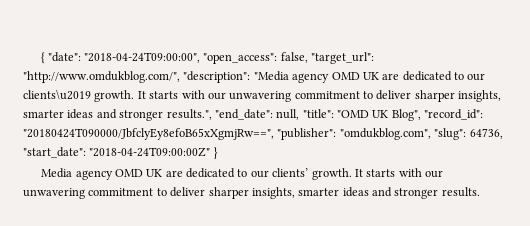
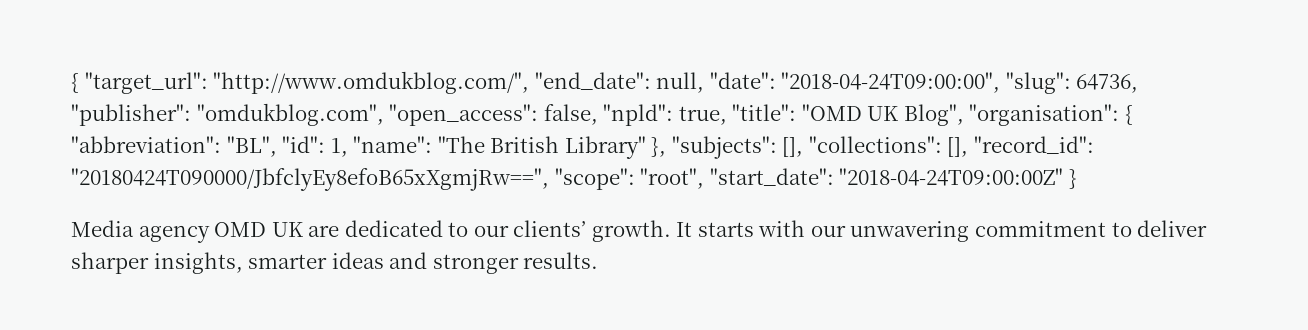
- { "date": "2018-04-24T09:00:00", "open_access": false, "target_url": "http://www.omdukblog.com/", "description": "Media agency OMD UK are dedicated to our clients\u2019 growth. It starts with our unwavering commitment to deliver sharper insights, smarter ideas and stronger results.", "end_date": null, "title": "OMD UK Blog", "record_id": "20180424T090000/JbfclyEy8efoB65xXgmjRw==", "publisher": "omdukblog.com", "slug": 64736, "start_date": "2018-04-24T09:00:00Z" }
+ { "target_url": "http://www.omdukblog.com/", "end_date": null, "date": "2018-04-24T09:00:00", "slug": 64736, "publisher": "omdukblog.com", "open_access": false, "npld": true, "title": "OMD UK Blog", "organisation": { "abbreviation": "BL", "id": 1, "name": "The British Library" }, "subjects": [], "collections": [], "record_id": "20180424T090000/JbfclyEy8efoB65xXgmjRw==", "scope": "root", "start_date": "2018-04-24T09:00:00Z" }

